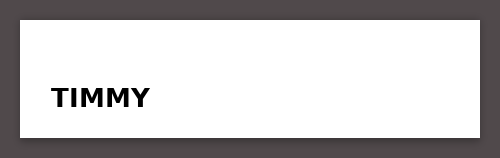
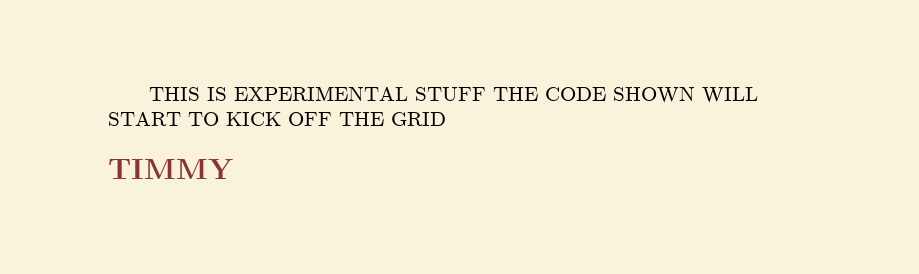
+ THIS IS EXPERIMENTAL STUFF THE CODE SHOWN WILL START TO KICK OFF THE GRID

